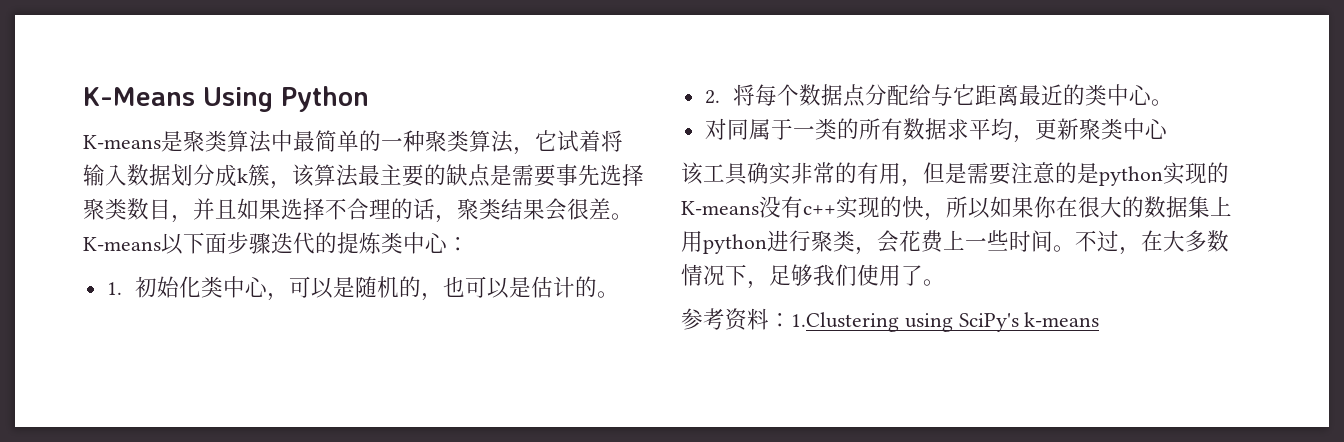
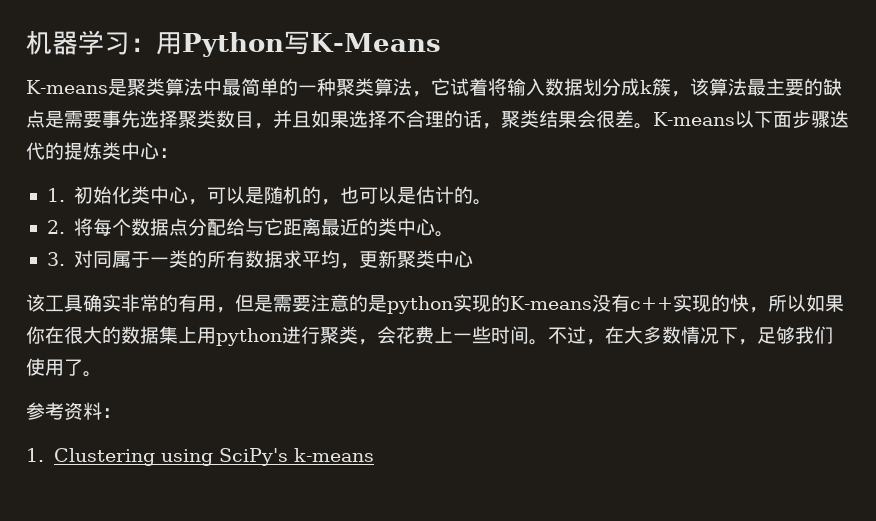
- K-Means Using Python
+ 机器学习：用Python写K-Means
- 对同属于一类的所有数据求平均，更新聚类中心
+ 3.对同属于一类的所有数据求平均，更新聚类中心
- 参考资料：1.Clustering using SciPy's k-means
+ 参考资料：
+ 1. Clustering using SciPy's k-means

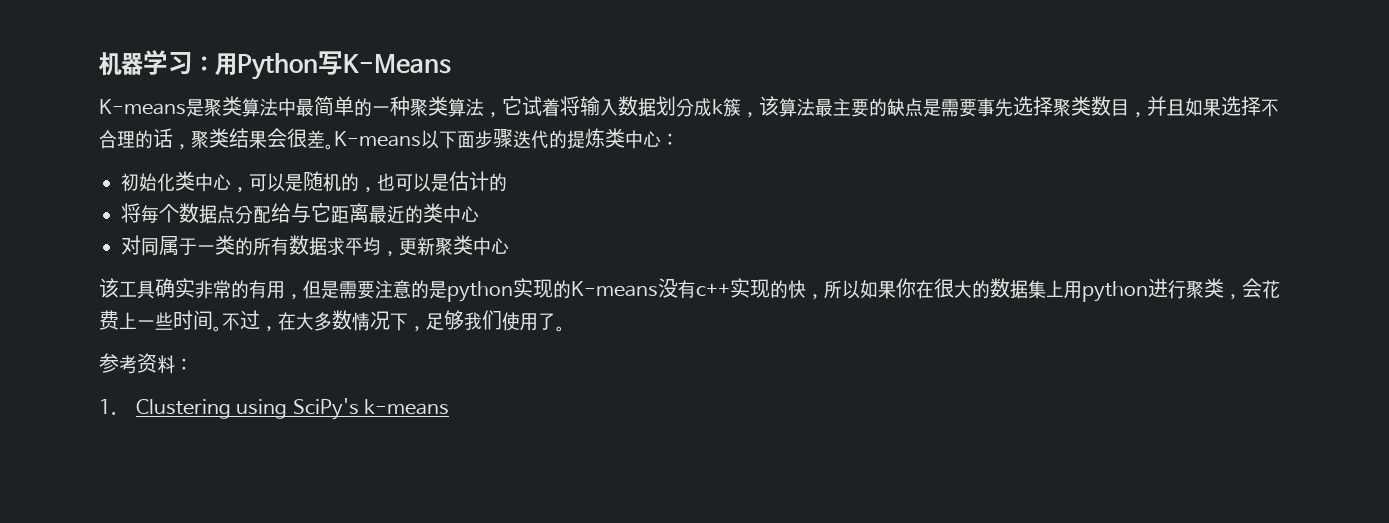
- 1.初始化类中心，可以是随机的，也可以是估计的。
- 2.将每个数据点分配给与它距离最近的类中心。
- 3.对同属于一类的所有数据求平均，更新聚类中心
+ 初始化类中心，可以是随机的，也可以是估计的
+ 将每个数据点分配给与它距离最近的类中心
+ 对同属于一类的所有数据求平均，更新聚类中心

